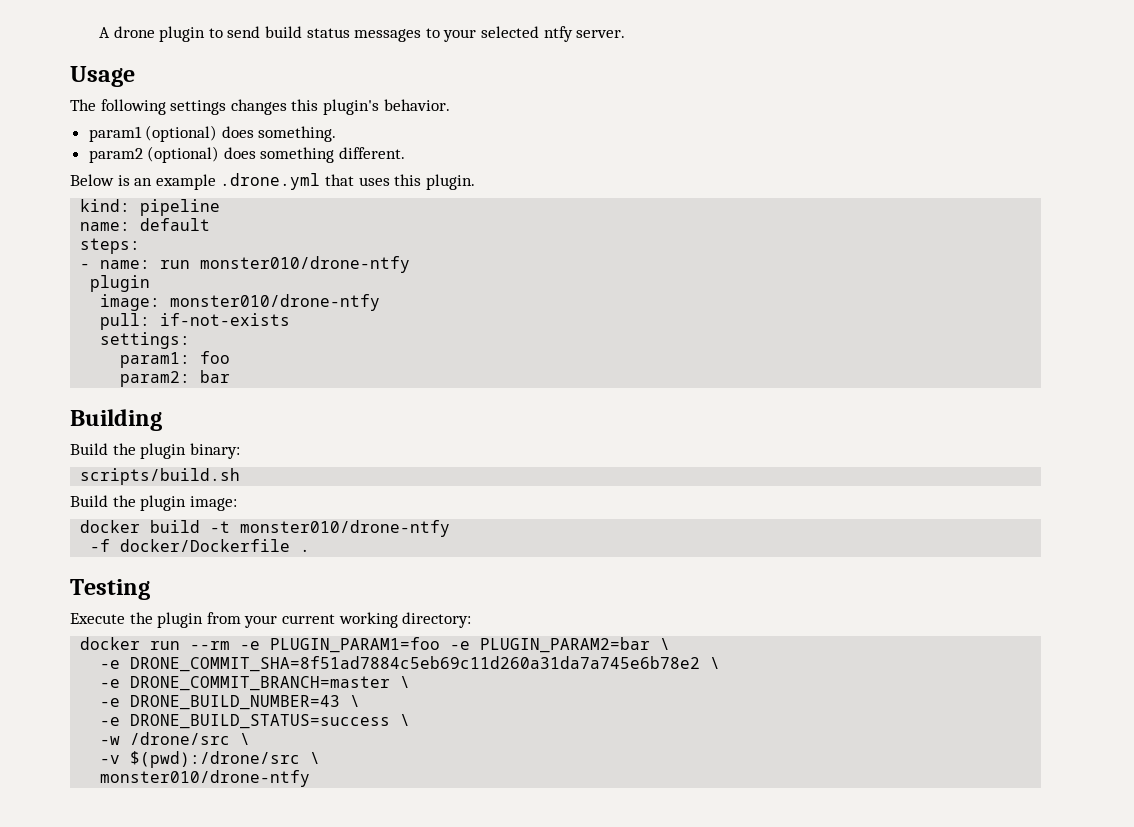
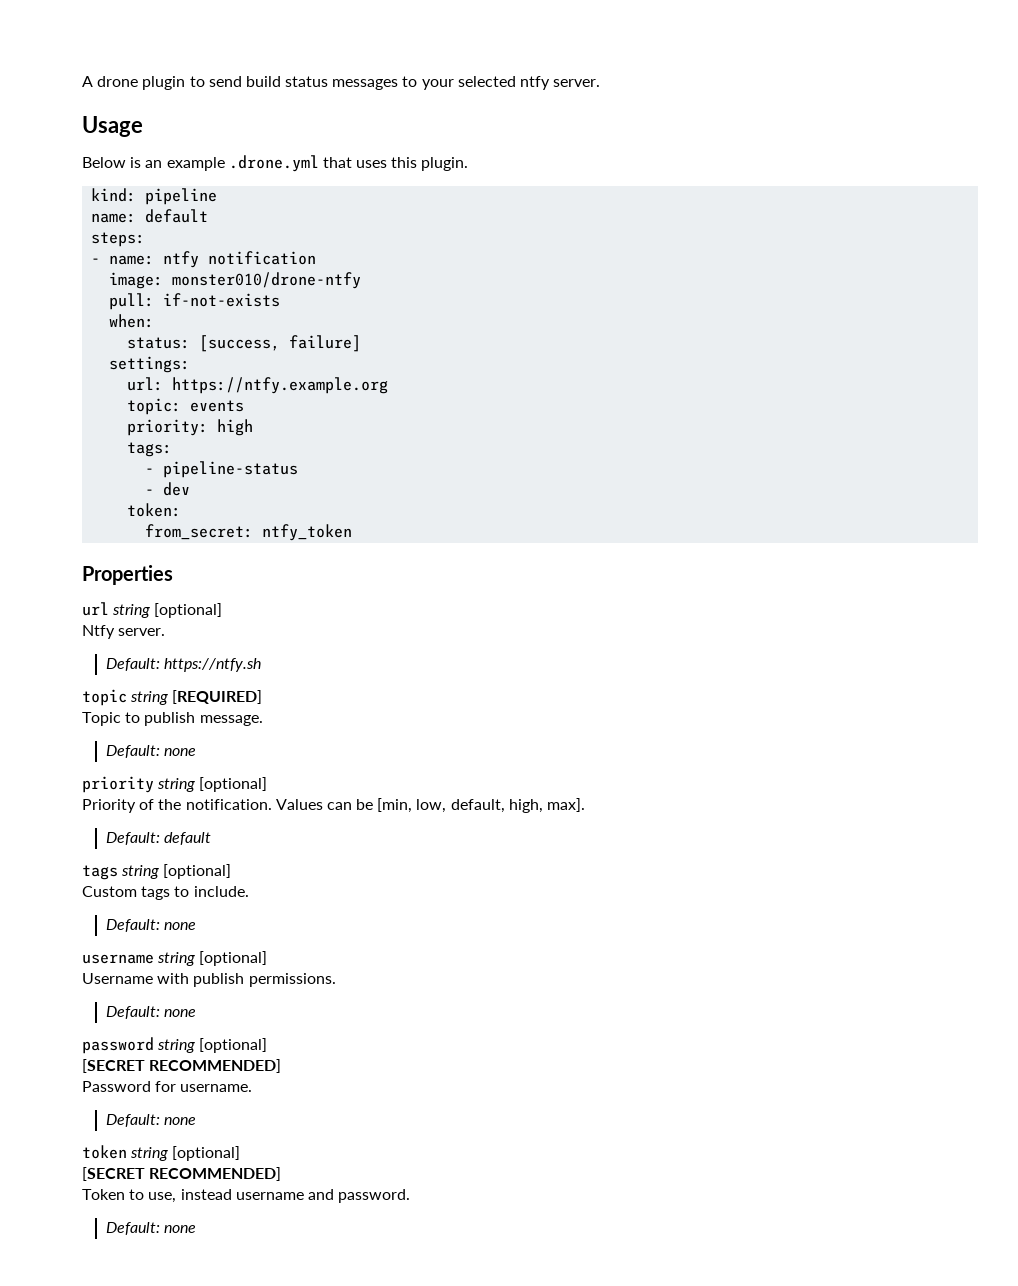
- The following settings changes this plugin's behavior.
- param1 (optional) does something.
- param2 (optional) does something different.
- - name: run monster010/drone-ntfy
- plugin
+ - name: ntfy notification
+ when:
+ status: [success, failure]
  settings:
- param1: foo
- param2: bar
- Building
- Build the plugin binary:
- scripts/build.sh
- Build the plugin image:
- docker build -t monster010/drone-ntfy
- -f docker/Dockerfile .
- Testing
- Execute the plugin from your current working directory:
- docker run --rm -e PLUGIN_PARAM1=foo -e PLUGIN_PARAM2=bar \
- -e DRONE_COMMIT_SHA=8f51ad7884c5eb69c11d260a31da7a745e6b78e2 \
- -e DRONE_COMMIT_BRANCH=master \
- -e DRONE_BUILD_NUMBER=43 \
- -e DRONE_BUILD_STATUS=success \
- -w /drone/src \
- -v $(pwd):/drone/src \
- monster010/drone-ntfy
+ url: https://ntfy.example.org
+ topic: events
+ priority: high
+ tags:
+ - pipeline-status
+ - dev
+ token:
+ from_secret: ntfy_token
+ Properties
+ url string [optional]
+ Ntfy server.
+ Default: https://ntfy.sh
+ topic string [REQUIRED]
+ Topic to publish message.
+ Default: none
+ priority string [optional]
+ Priority of the notification. Values can be [min, low, default, high, max].
+ Default: default
+ tags string [optional]
+ Custom tags to include.
+ Default: none
+ username string [optional]
+ Username with publish permissions.
+ Default: none
+ password string [optional]
+ [SECRET RECOMMENDED]
+ Password for username.
+ Default: none
+ token string [optional]
+ [SECRET RECOMMENDED]
+ Token to use, instead username and password.
+ Default: none

